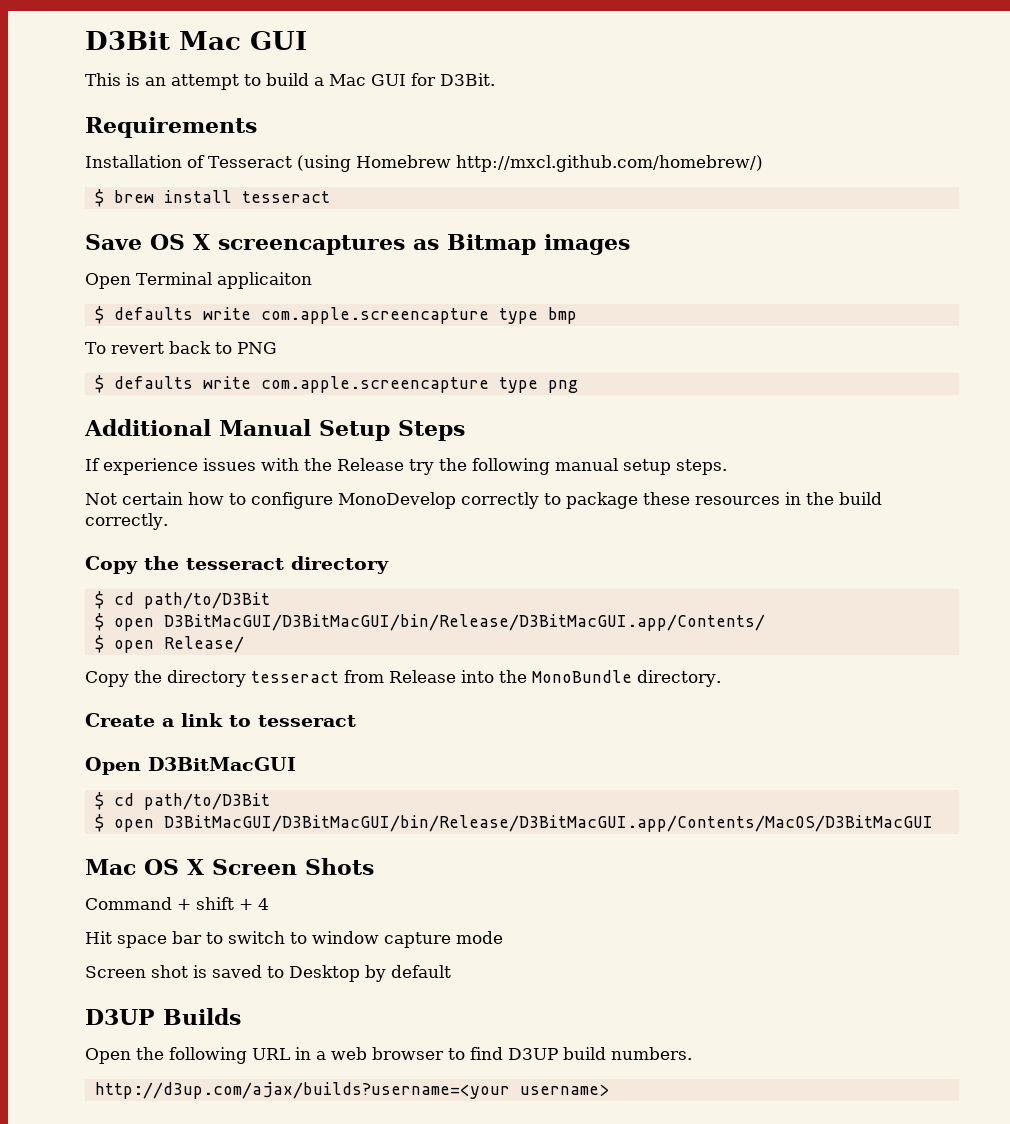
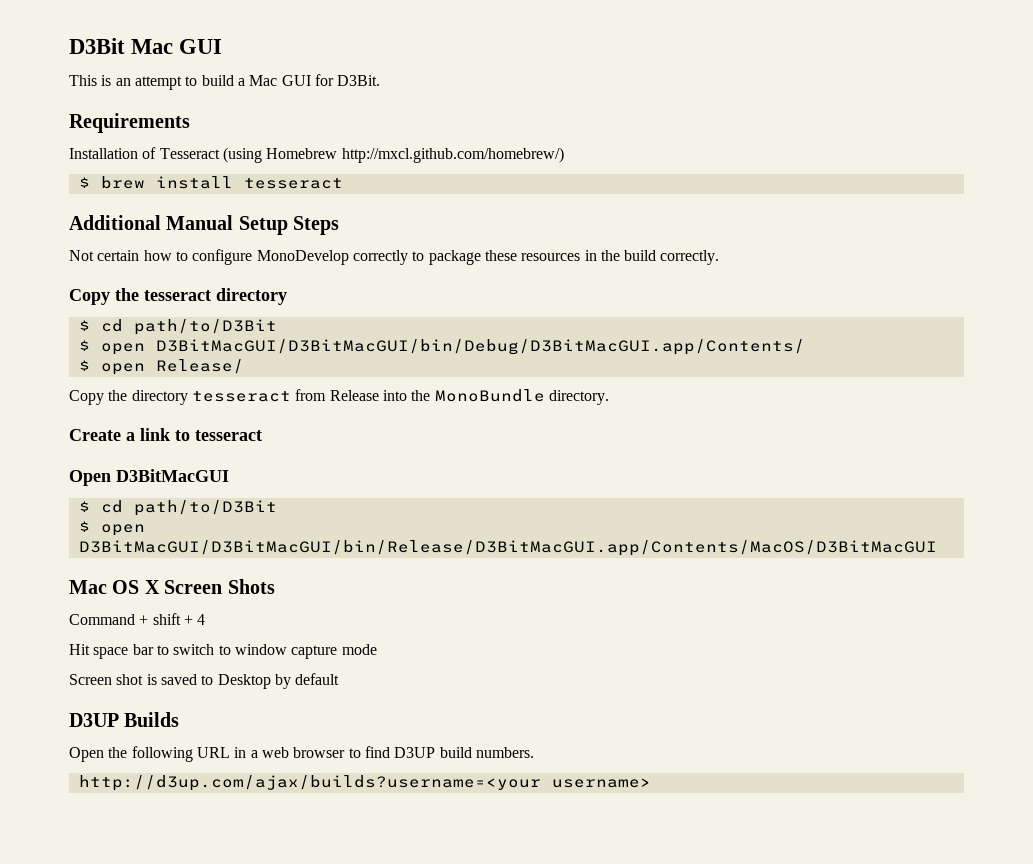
- Save OS X screencaptures as Bitmap images
- Open Terminal applicaiton
- $ defaults write com.apple.screencapture type bmp
- To revert back to PNG
- $ defaults write com.apple.screencapture type png
  Additional Manual Setup Steps
- If experience issues with the Release try the following manual setup steps.
- $ open D3BitMacGUI/D3BitMacGUI/bin/Release/D3BitMacGUI.app/Contents/
+ $ open D3BitMacGUI/D3BitMacGUI/bin/Debug/D3BitMacGUI.app/Contents/

